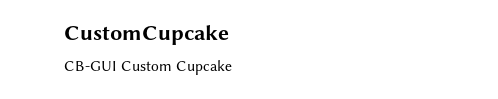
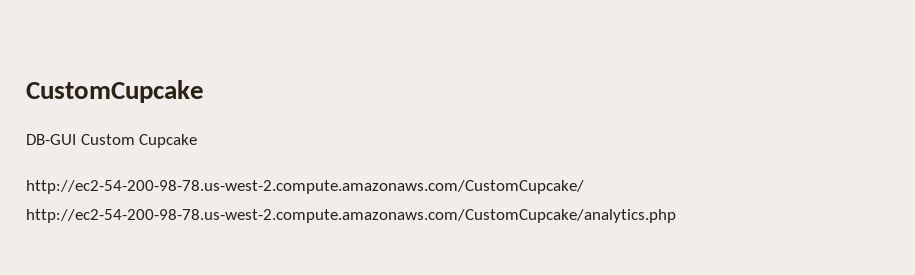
- CB-GUI Custom Cupcake
+ DB-GUI Custom Cupcake
+ http://ec2-54-200-98-78.us-west-2.compute.amazonaws.com/CustomCupcake/ http://ec2-54-200-98-78.us-west-2.compute.amazonaws.com/CustomCupcake/analytics.php

